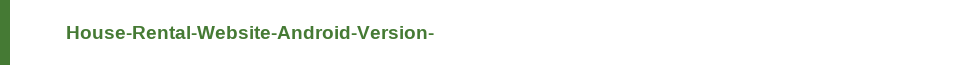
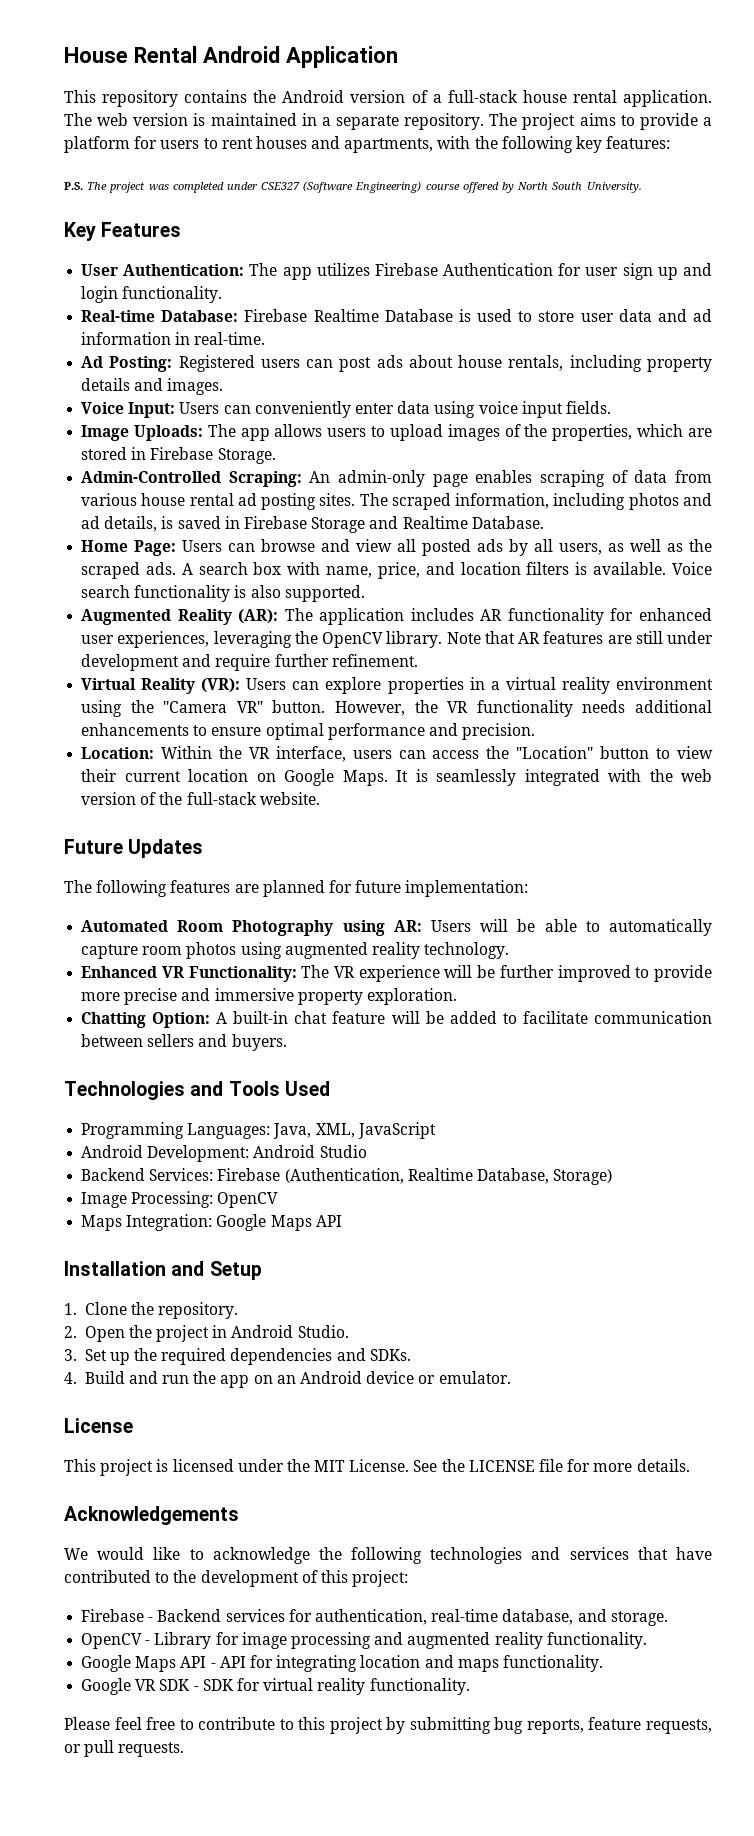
- House-Rental-Website-Android-Version-
+ House Rental Android Application
+ This repository contains the Android version of a full-stack house rental application. The web version is maintained in a separate repository. The project aims to provide a platform for users to rent houses and apartments, with the following key features:
+ P.S. The project was completed under CSE327 (Software Engineering) course offered by North South University.
+ Key Features
+ User Authentication: The app utilizes Firebase Authentication for user sign up and login functionality.
+ Real-time Database: Firebase Realtime Database is used to store user data and ad information in real-time.
+ Ad Posting: Registered users can post ads about house rentals, including property details and images.
+ Voice Input: Users can conveniently enter data using voice input fields.
+ Image Uploads: The app allows users to upload images of the properties, which are stored in Firebase Storage.
+ Admin-Controlled Scraping: An admin-only page enables scraping of data from various house rental ad posting sites. The scraped information, including photos and ad details, is saved in Firebase Storage and Realtime Database.
+ Home Page: Users can browse and view all posted ads by all users, as well as the scraped ads. A search box with name, price, and location filters is available. Voice search functionality is also supported.
+ Augmented Reality (AR): The application includes AR functionality for enhanced user experiences, leveraging the OpenCV library. Note that AR features are still under development and require further refinement.
+ Virtual Reality (VR): Users can explore properties in a virtual reality environment using the "Camera VR" button. However, the VR functionality needs additional enhancements to ensure optimal performance and precision.
+ Location: Within the VR interface, users can access the "Location" button to view their current location on Google Maps. It is seamlessly integrated with the web version of the full-stack website.
+ Future Updates
+ The following features are planned for future implementation:
+ Automated Room Photography using AR: Users will be able to automatically capture room photos using augmented reality technology.
+ Enhanced VR Functionality: The VR experience will be further improved to provide more precise and immersive property exploration.
+ Chatting Option: A built-in chat feature will be added to facilitate communication between sellers and buyers.
+ Technologies and Tools Used
+ Programming Languages: Java, XML, JavaScript
+ Android Development: Android Studio
+ Backend Services: Firebase (Authentication, Realtime Database, Storage)
+ Image Processing: OpenCV
+ Maps Integration: Google Maps API
+ Installation and Setup
+ 1. Clone the repository.
+ 2. Open the project in Android Studio.
+ 3. Set up the required dependencies and SDKs.
+ 4. Build and run the app on an Android device or emulator.
+ License
+ This project is licensed under the MIT License. See the LICENSE file for more details.
+ Acknowledgements
+ We would like to acknowledge the following technologies and services that have contributed to the development of this project:
+ Firebase - Backend services for authentication, real-time database, and storage.
+ OpenCV - Library for image processing and augmented reality functionality.
+ Google Maps API - API for integrating location and maps functionality.
+ Google VR SDK - SDK for virtual reality functionality.
+ Please feel free to contribute to this project by submitting bug reports, feature requests, or pull requests.

